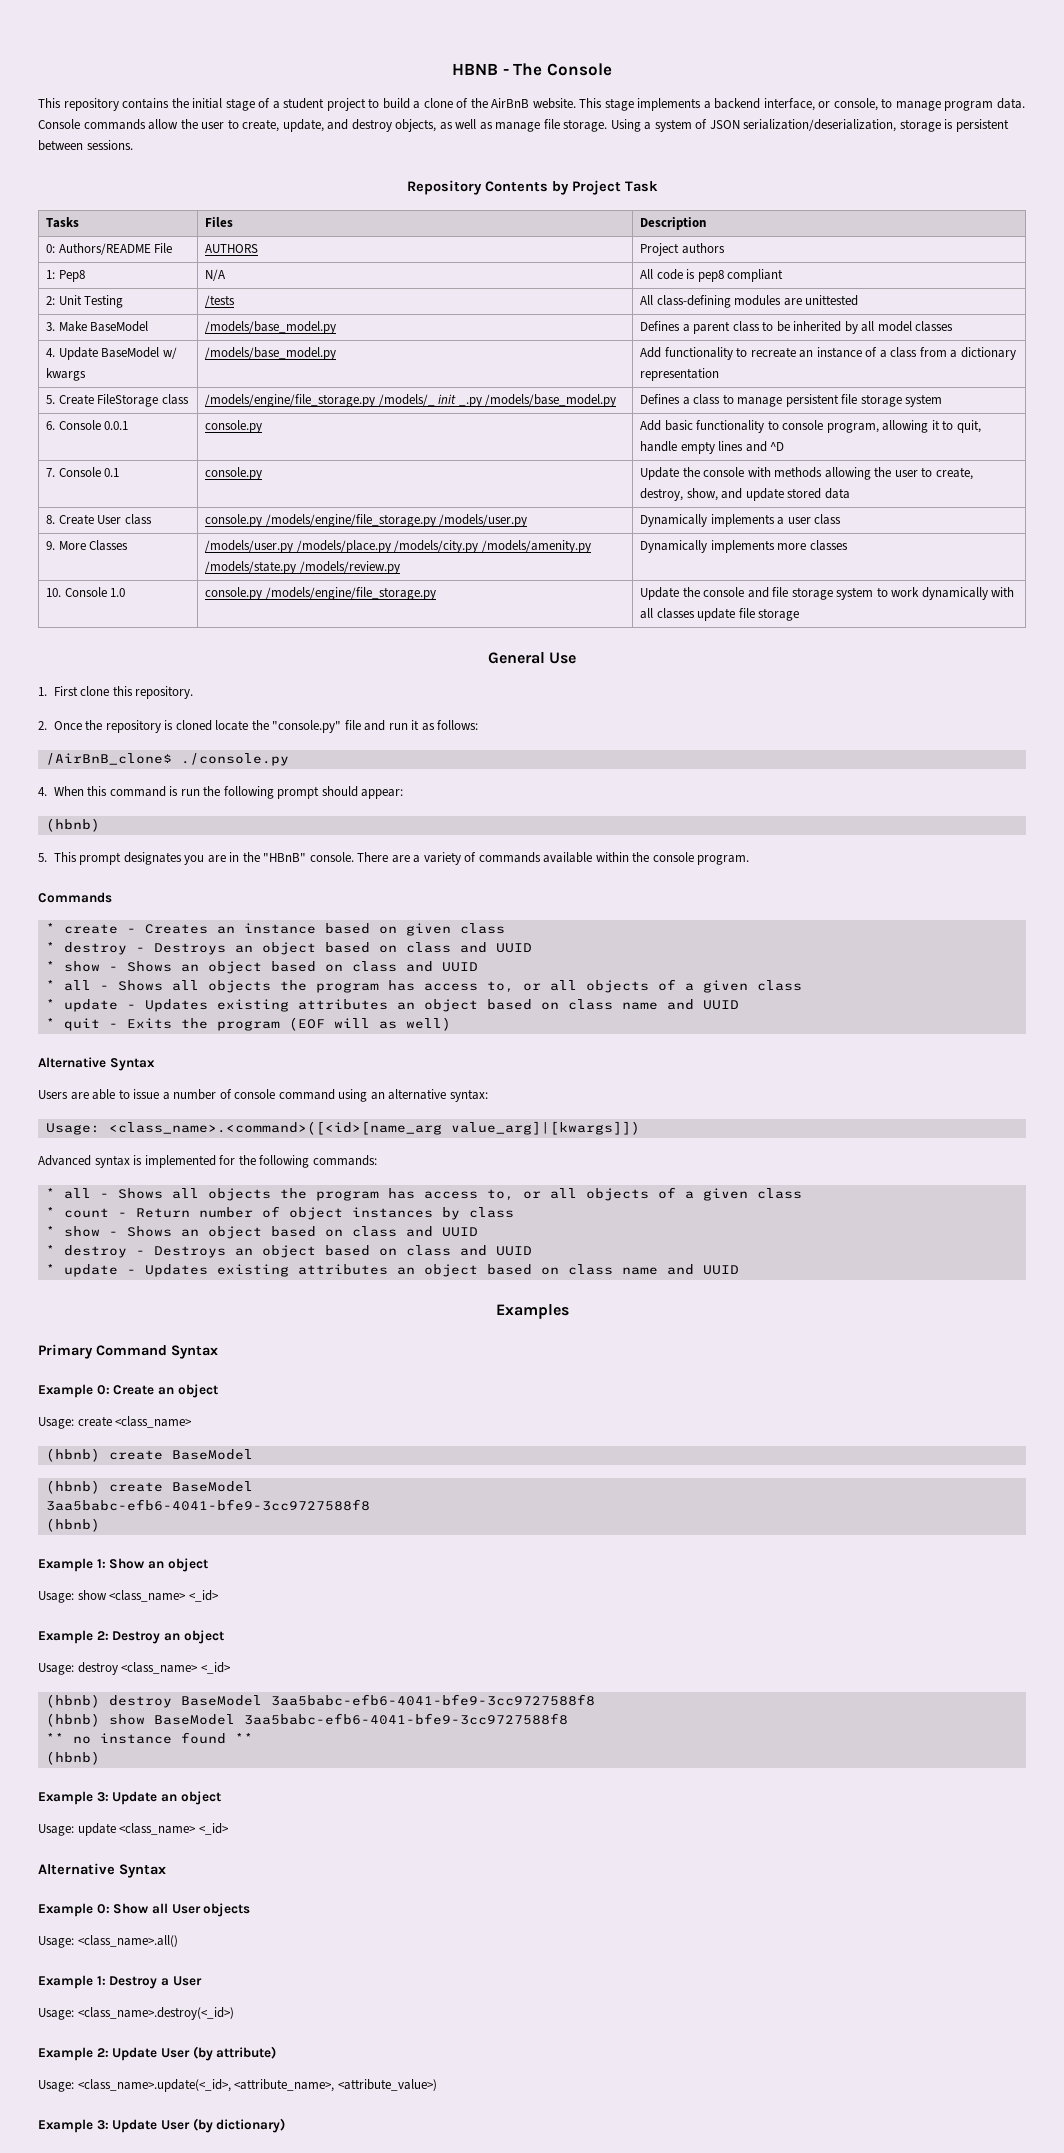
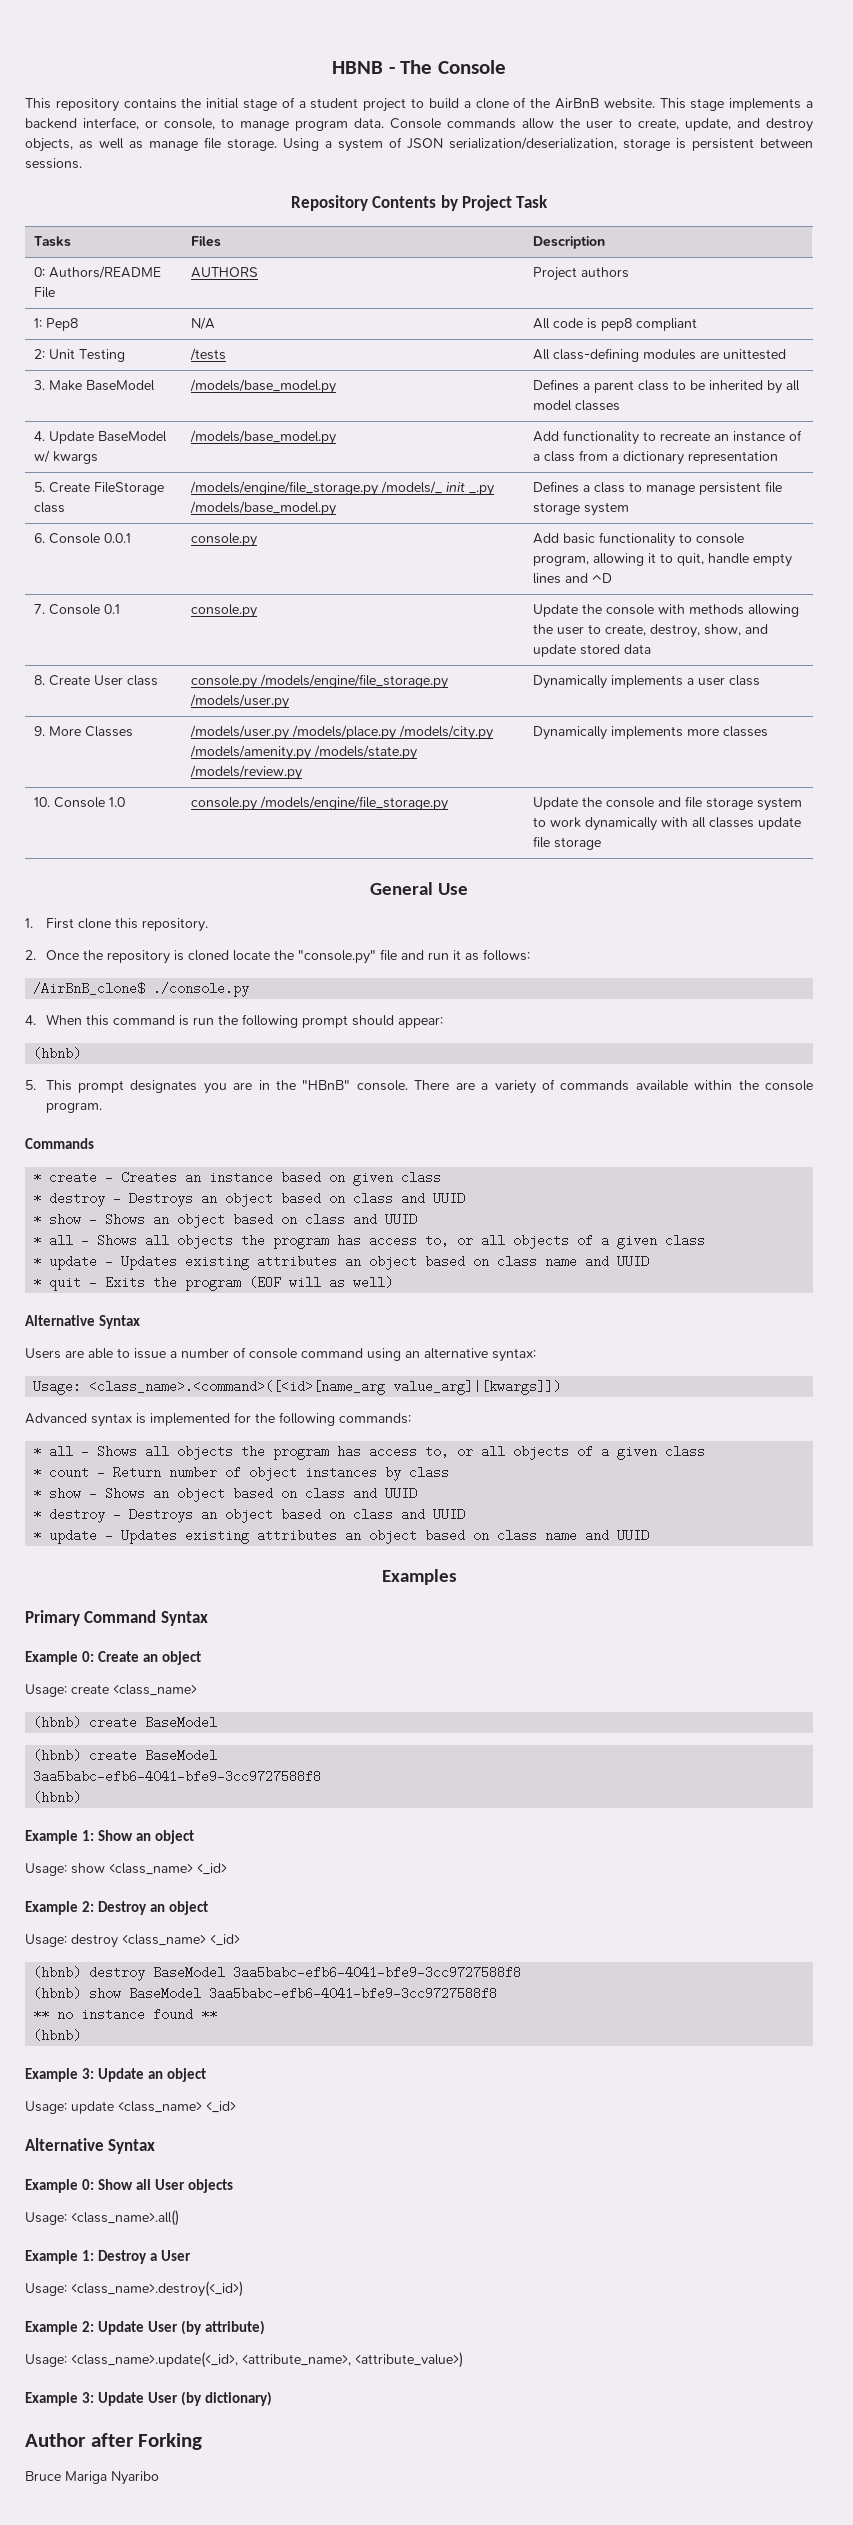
+ Author after Forking
+ Bruce Mariga Nyaribo

